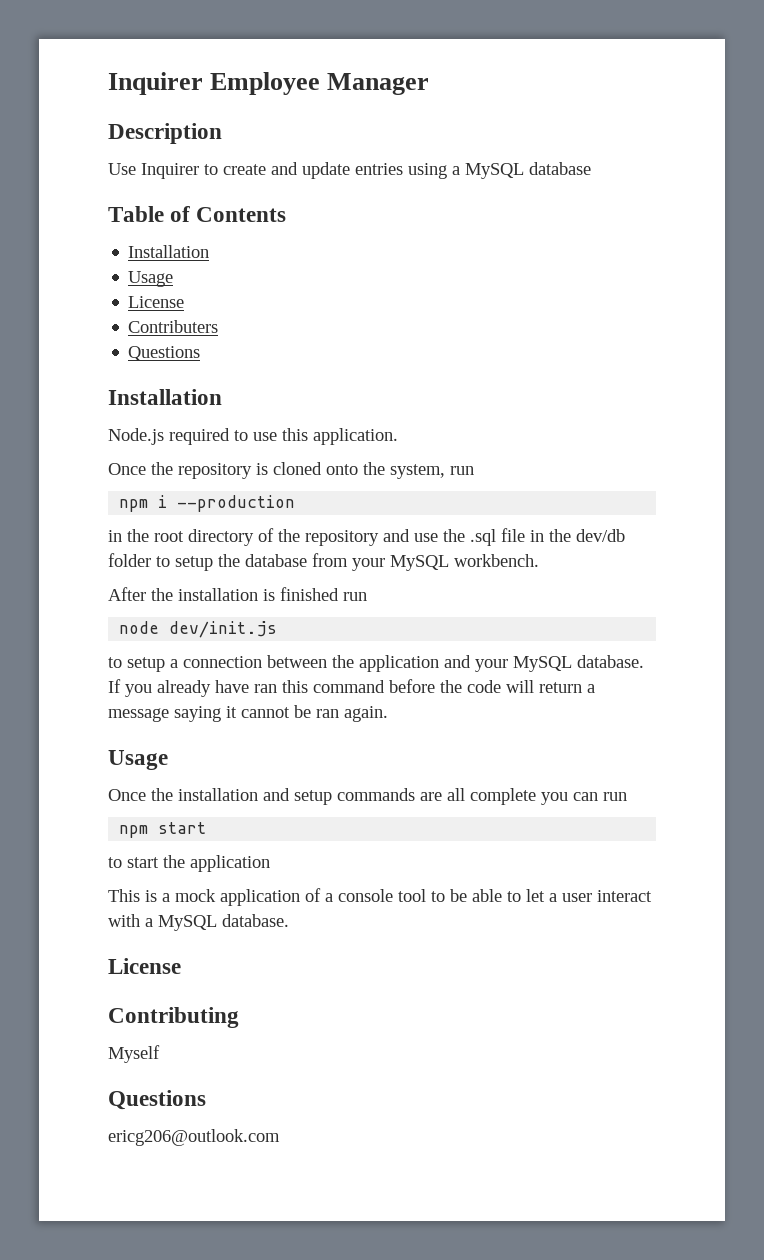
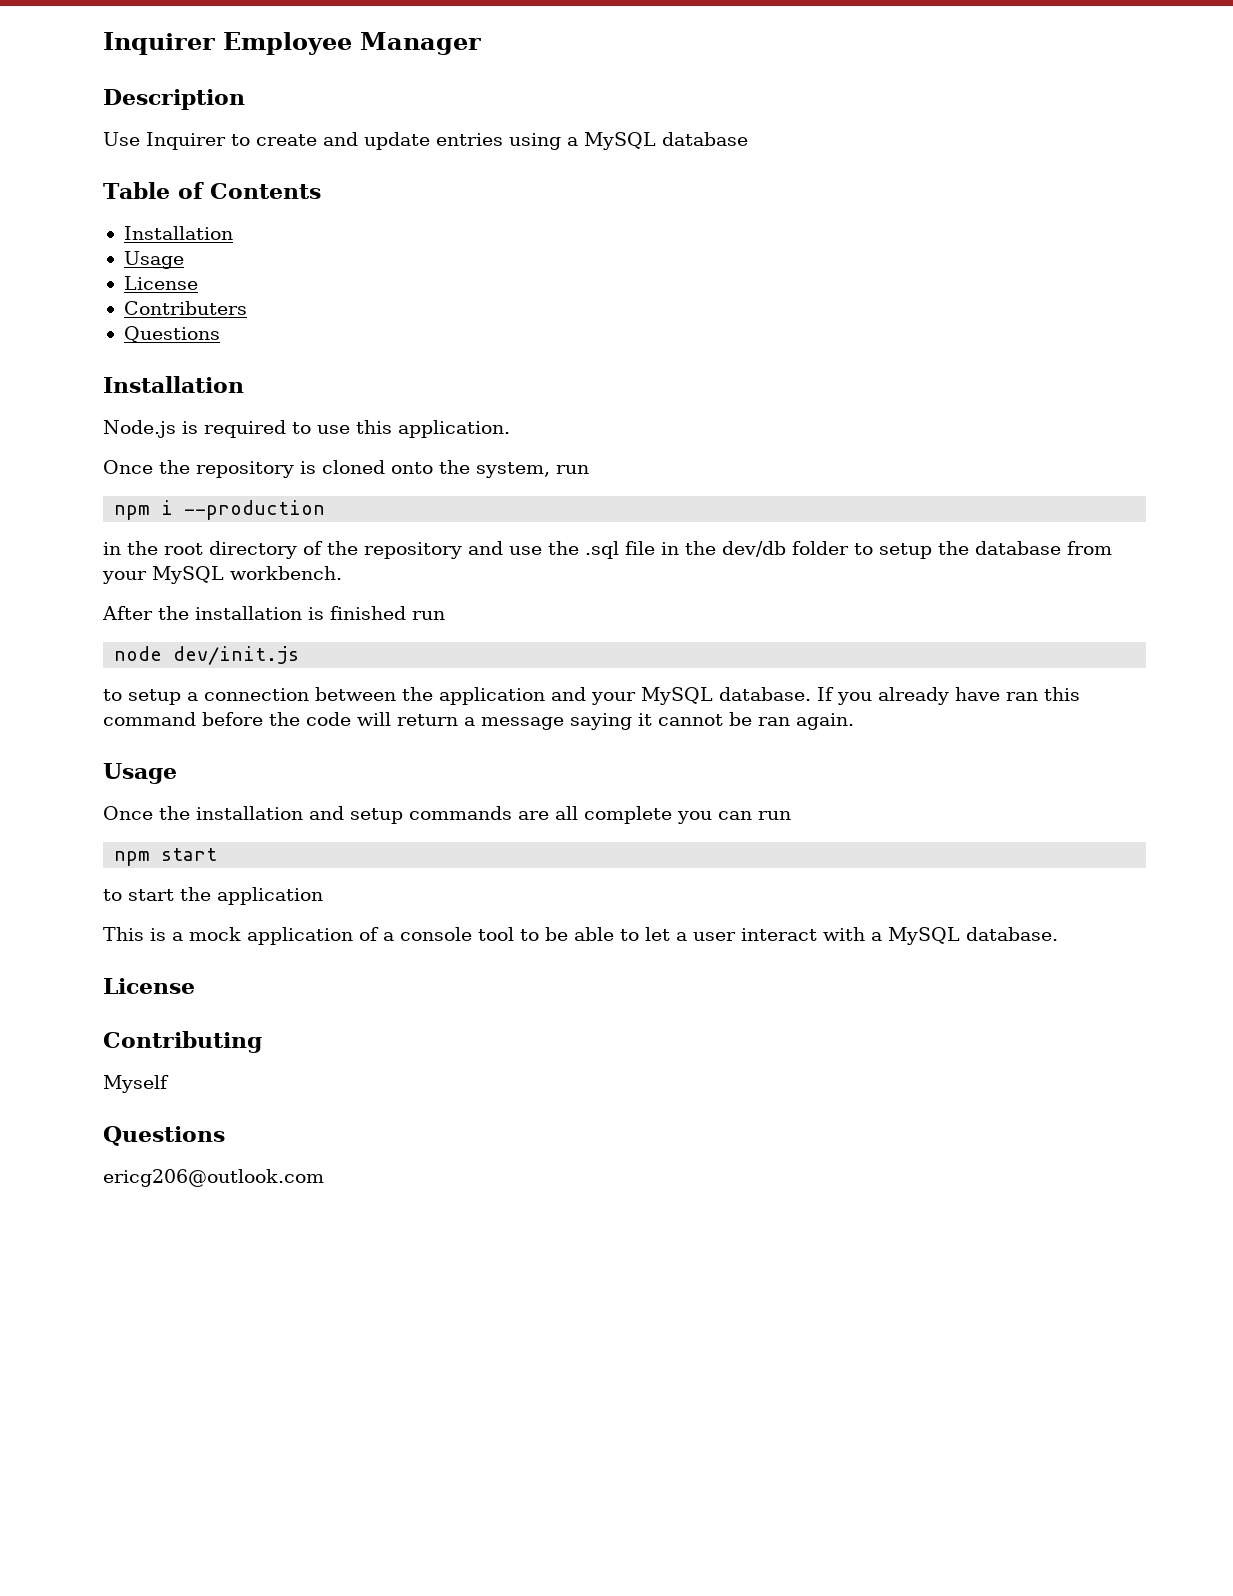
- Node.js required to use this application.
+ Node.js is required to use this application.

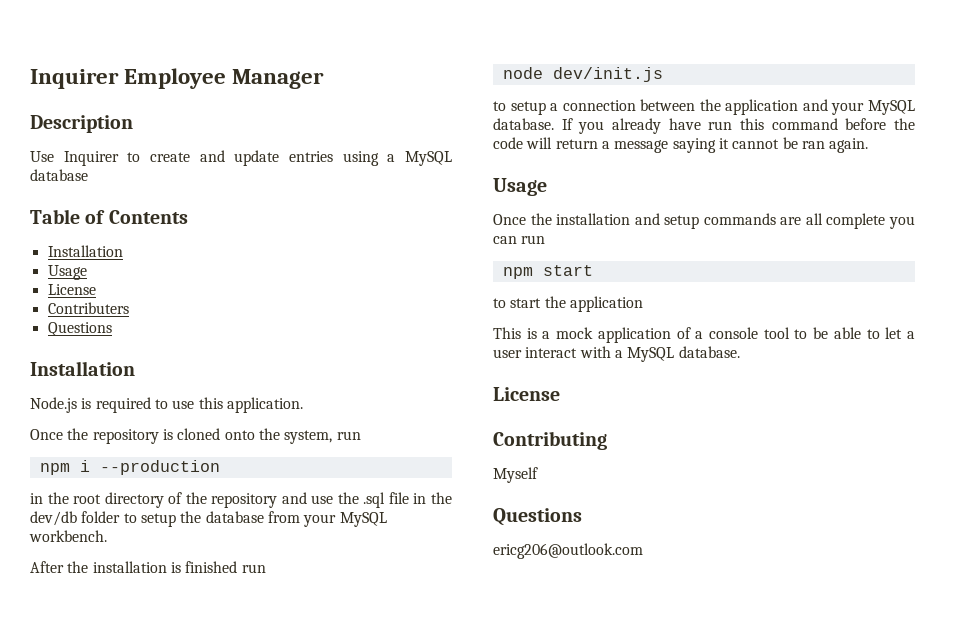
- If you already have ran this command before the code will return a message saying it cannot be ran again.
+ If you already have run this command before the code will return a message saying it cannot be ran again.

